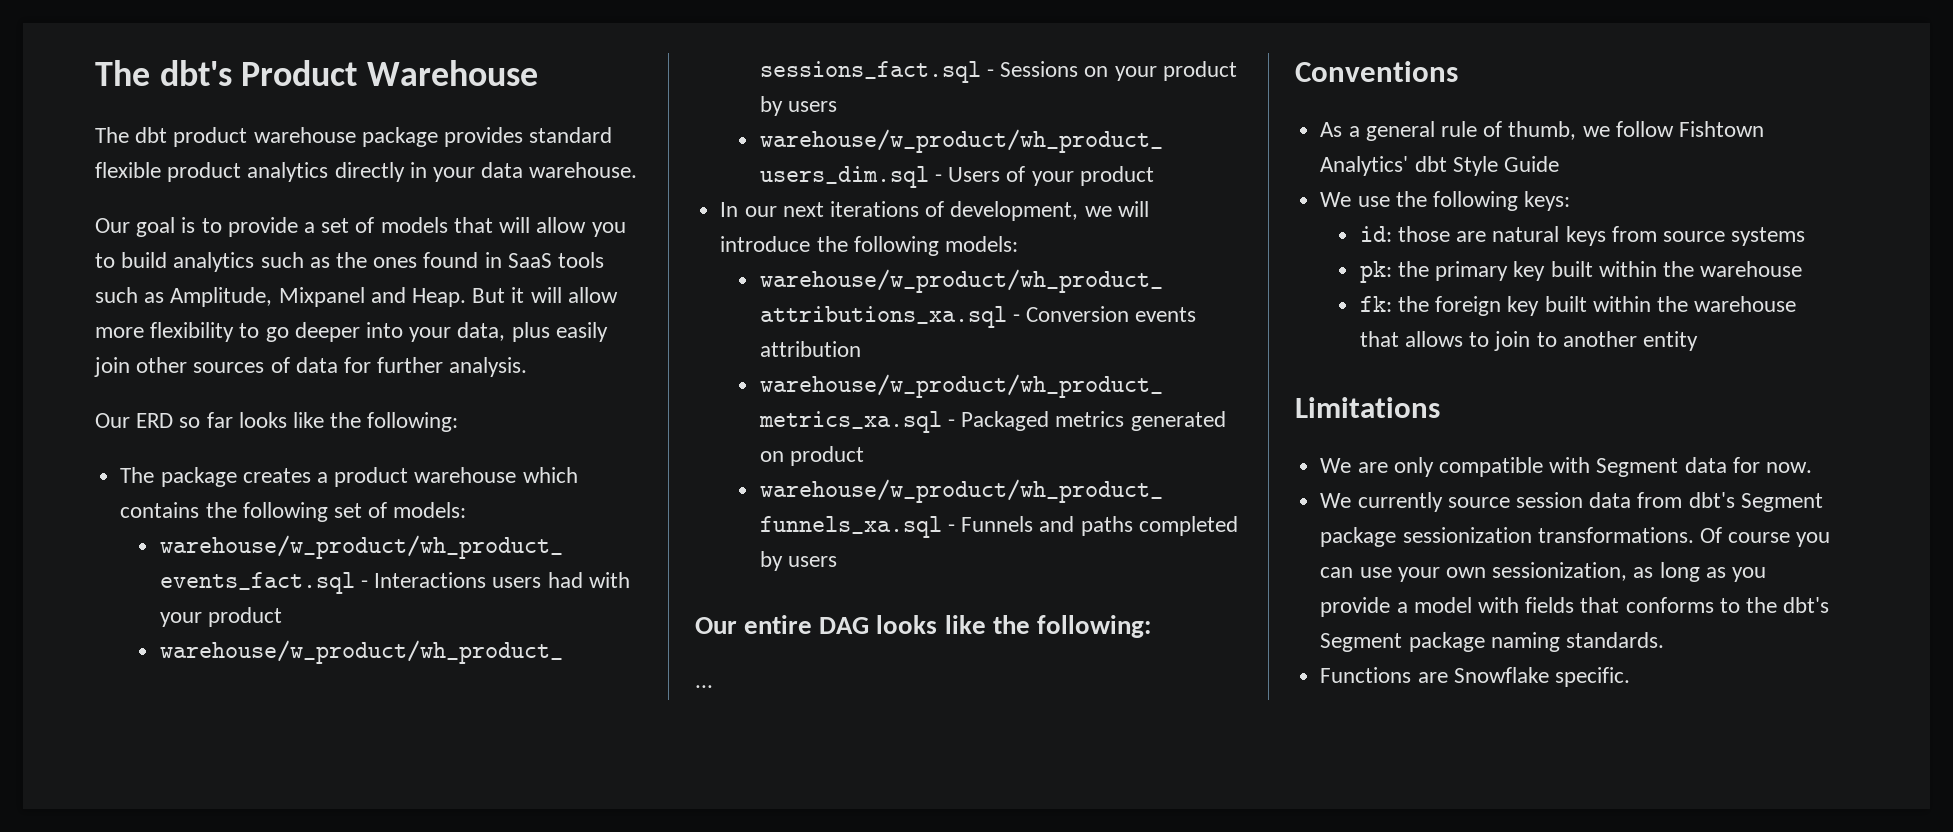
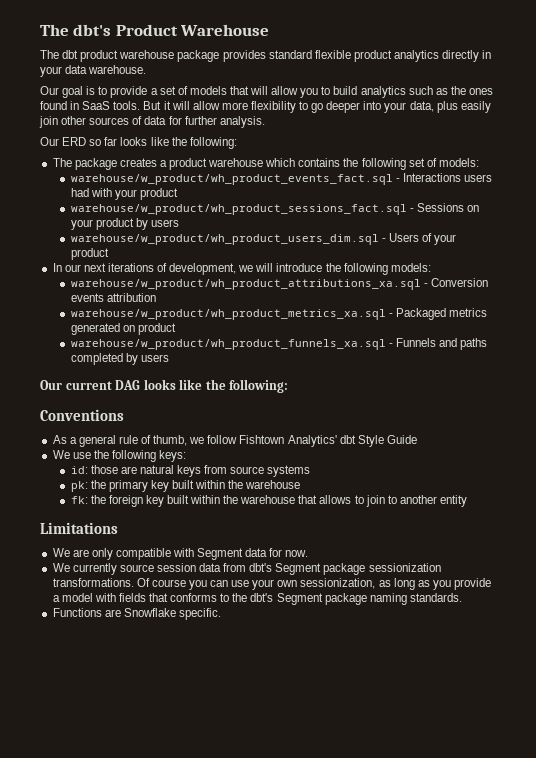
- Our goal is to provide a set of models that will allow you to build analytics such as the ones found in SaaS tools such as Amplitude, Mixpanel and Heap.
+ Our goal is to provide a set of models that will allow you to build analytics such as the ones found in SaaS tools.
- Our entire DAG looks like the following:
+ Our current DAG looks like the following:
- ...

